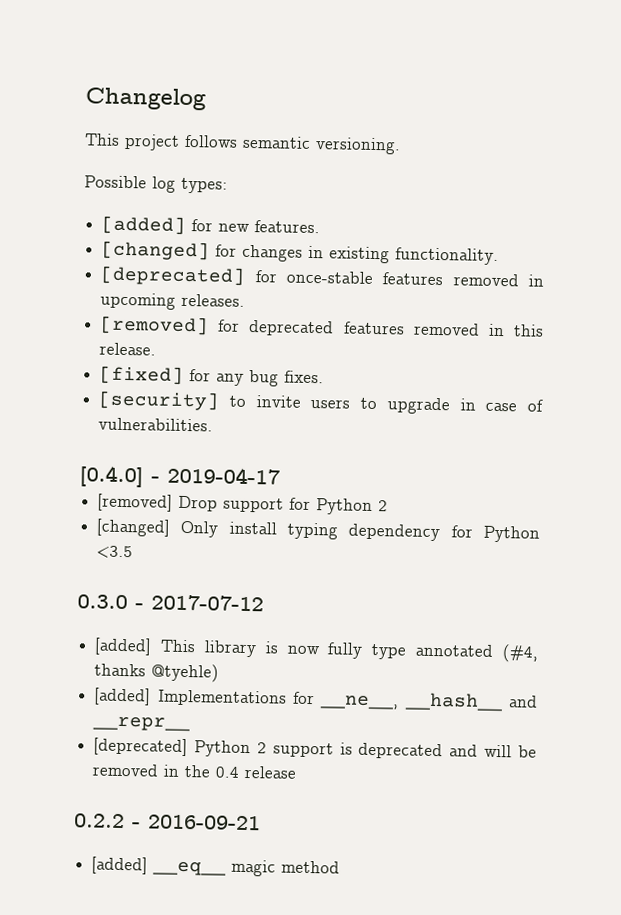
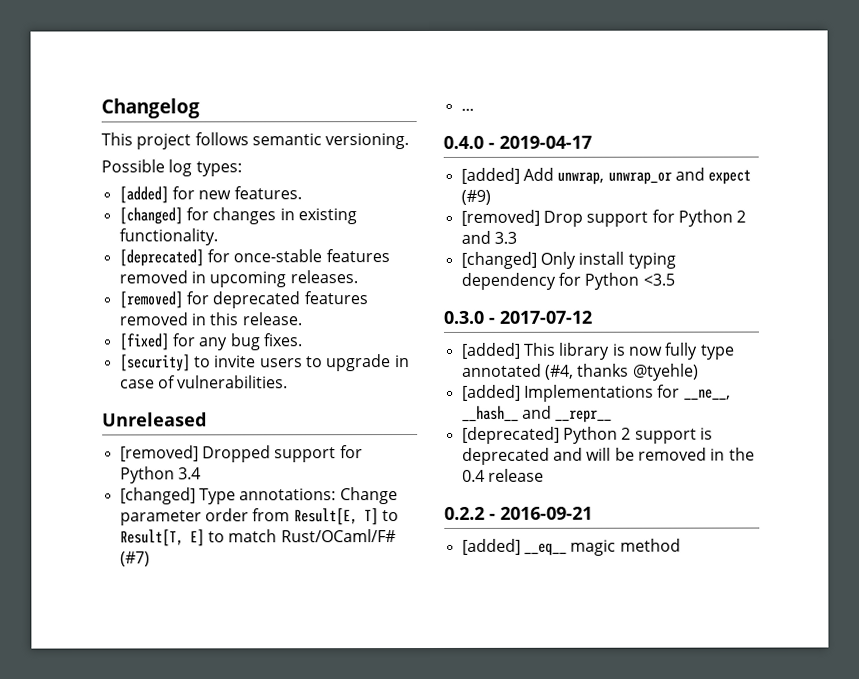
- [0.4.0] - 2019-04-17
+ Unreleased
+ [removed] Dropped support for Python 3.4
+ [changed] Type annotations: Change parameter order from Result[E, T] to Result[T, E] to match Rust/OCaml/F# (#7)
+ ...
+ 0.4.0 - 2019-04-17
+ [added] Add unwrap, unwrap_or and expect (#9)
- [removed] Drop support for Python 2
+ [removed] Drop support for Python 2 and 3.3

